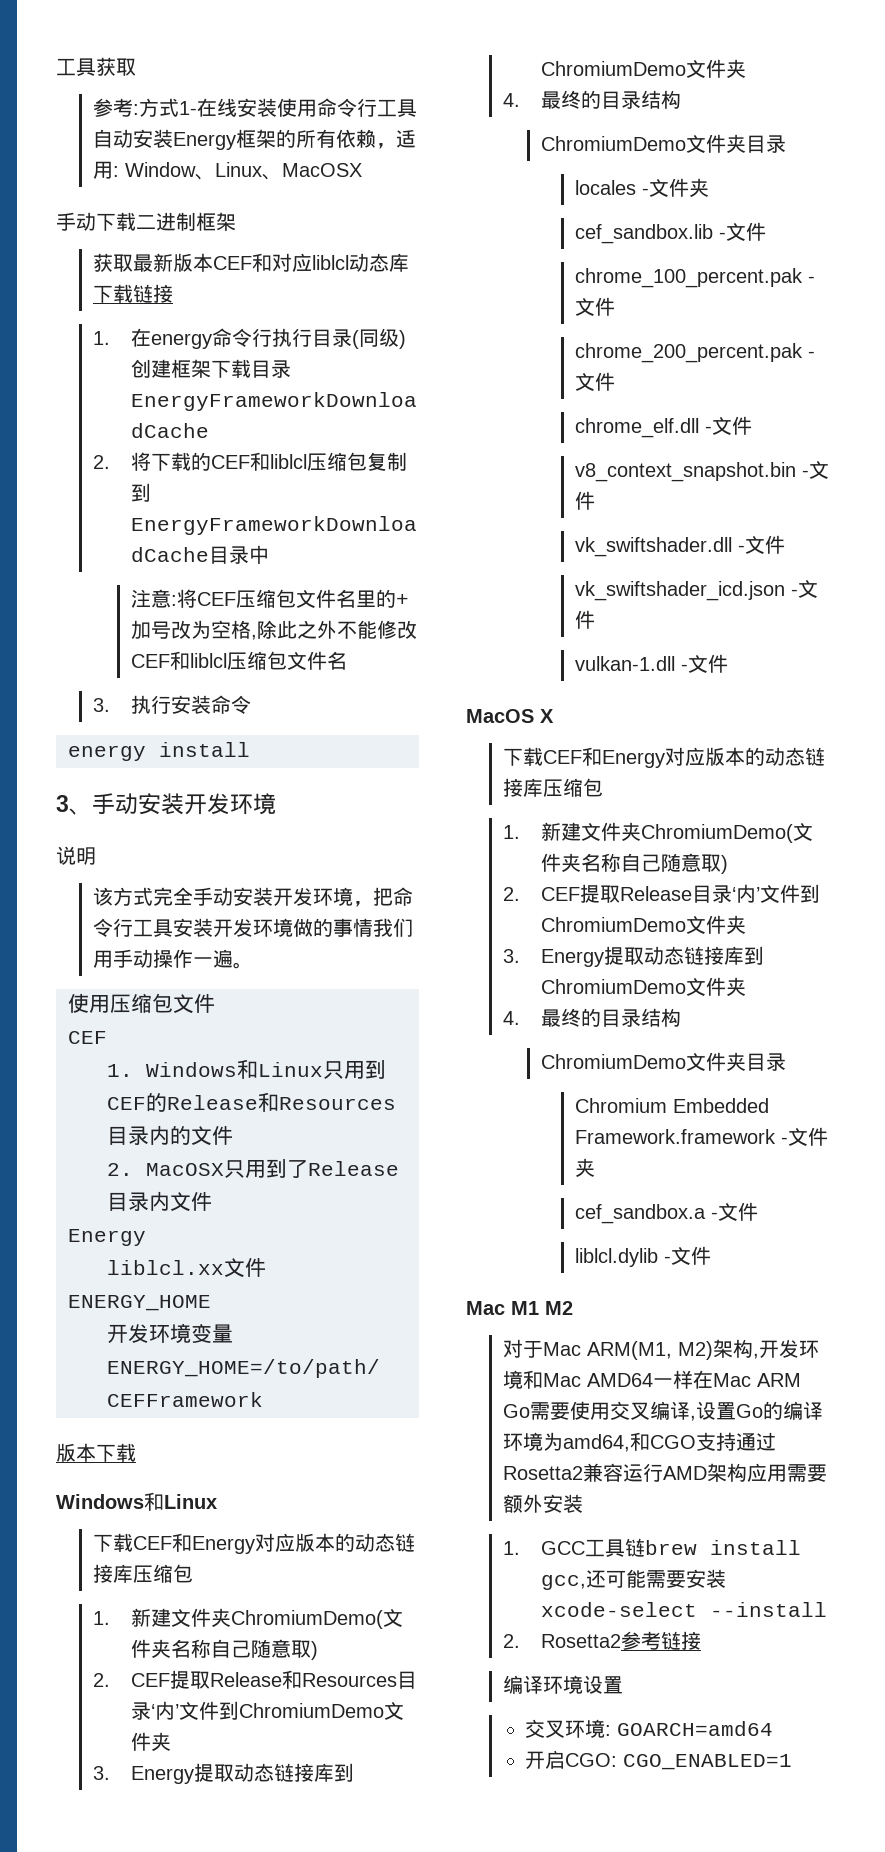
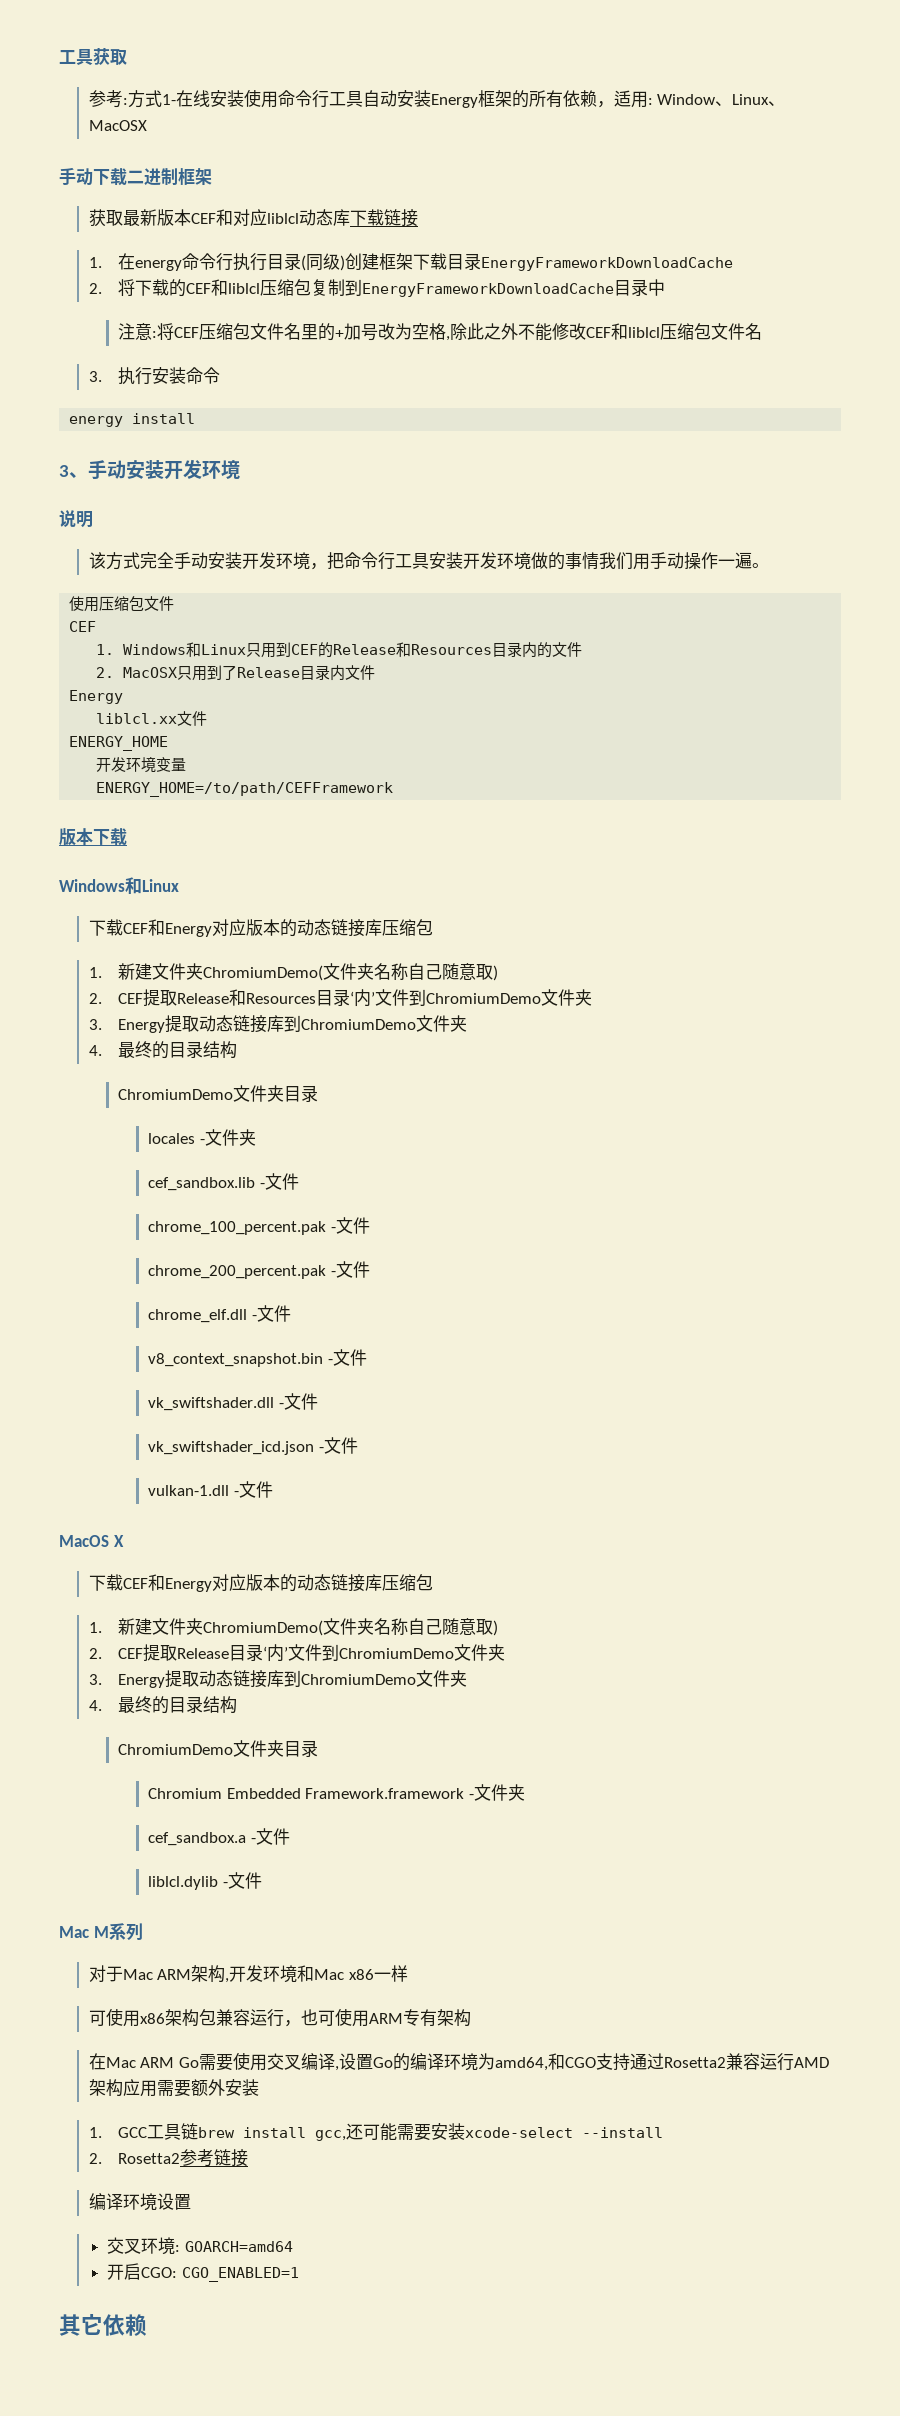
- Mac M1 M2
+ Mac M系列
- 对于Mac ARM(M1, M2)架构,开发环境和Mac AMD64一样在Mac ARM Go需要使用交叉编译,设置Go的编译环境为amd64,和CGO支持通过Rosetta2兼容运行AMD架构应用需要额外安装
+ 对于Mac ARM架构,开发环境和Mac x86一样
+ 可使用x86架构包兼容运行，也可使用ARM专有架构
+ 在Mac ARM Go需要使用交叉编译,设置Go的编译环境为amd64,和CGO支持通过Rosetta2兼容运行AMD架构应用需要额外安装
+ 其它依赖

